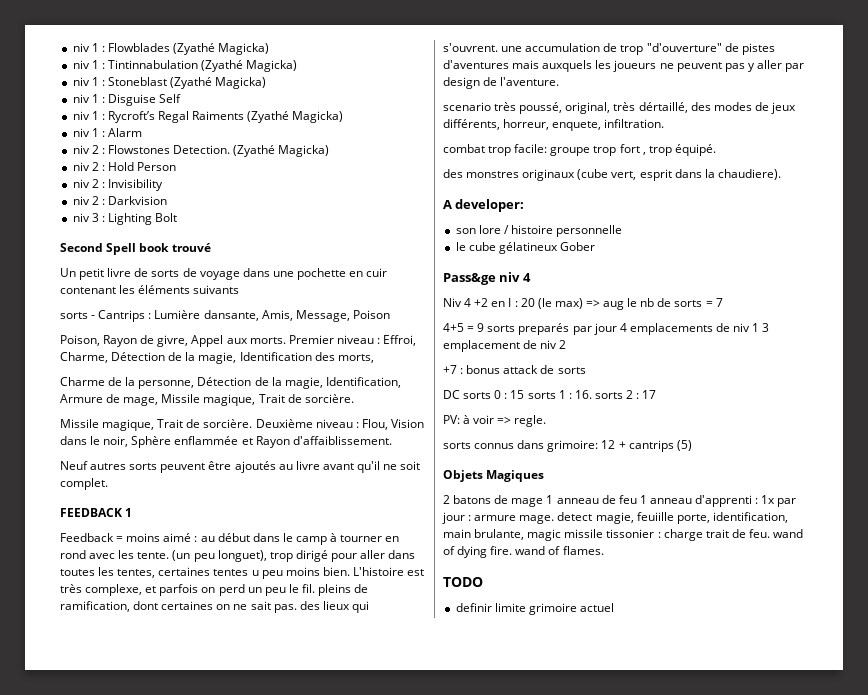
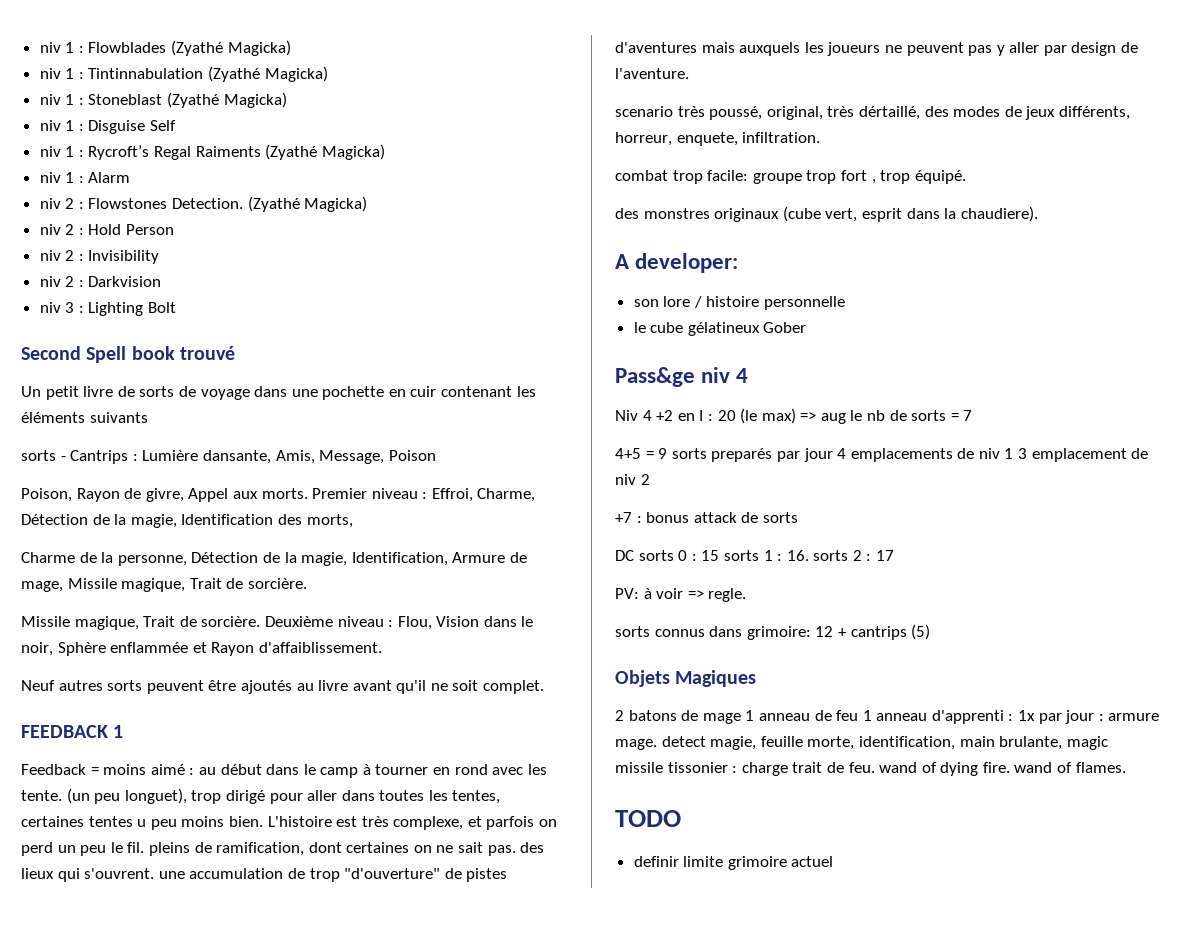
- 2 batons de mage 1 anneau de feu 1 anneau d'apprenti : 1x par jour : armure mage. detect magie, feuiille porte, identification, main brulante, magic missile tissonier : charge trait de feu. wand of dying fire. wand of flames.
+ 2 batons de mage 1 anneau de feu 1 anneau d'apprenti : 1x par jour : armure mage. detect magie, feuille morte, identification, main brulante, magic missile tissonier : charge trait de feu. wand of dying fire. wand of flames.

